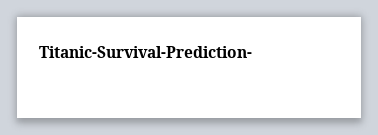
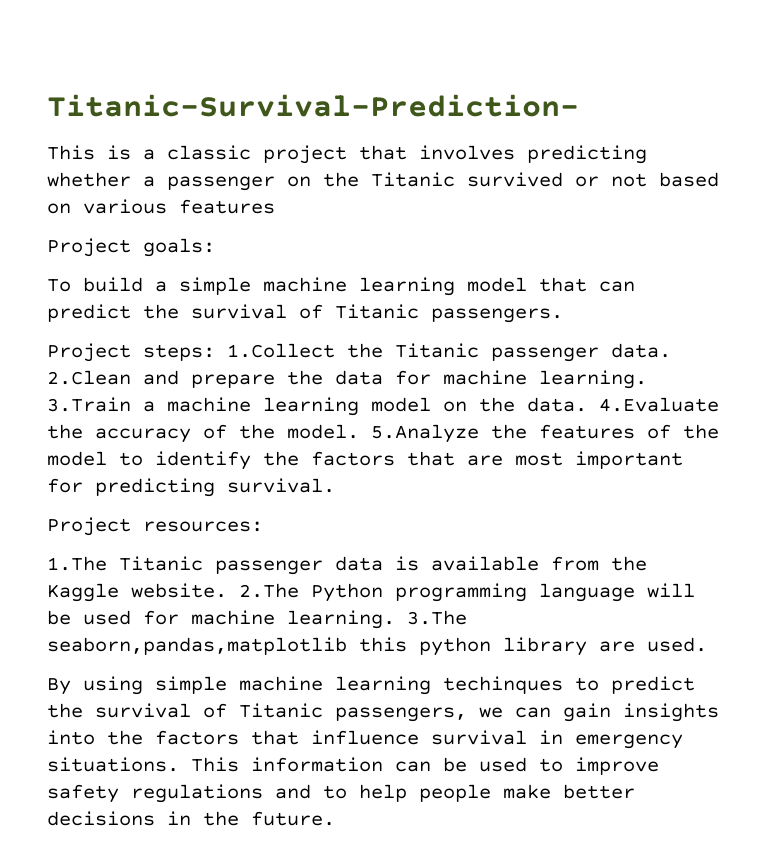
+ This is a classic project that involves predicting whether a passenger on the Titanic survived or not based on various features
+ Project goals:
+ To build a simple machine learning model that can predict the survival of Titanic passengers.
+ Project steps: 1.Collect the Titanic passenger data. 2.Clean and prepare the data for machine learning. 3.Train a machine learning model on the data. 4.Evaluate the accuracy of the model. 5.Analyze the features of the model to identify the factors that are most important for predicting survival.
+ Project resources:
+ 1.The Titanic passenger data is available from the Kaggle website. 2.The Python programming language will be used for machine learning. 3.The seaborn,pandas,matplotlib this python library are used.
+ By using simple machine learning techinques to predict the survival of Titanic passengers, we can gain insights into the factors that influence survival in emergency situations. This information can be used to improve safety regulations and to help people make better decisions in the future.

